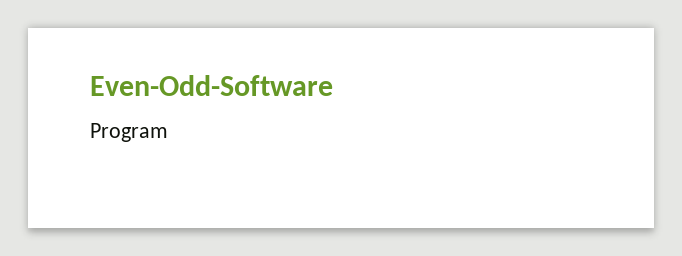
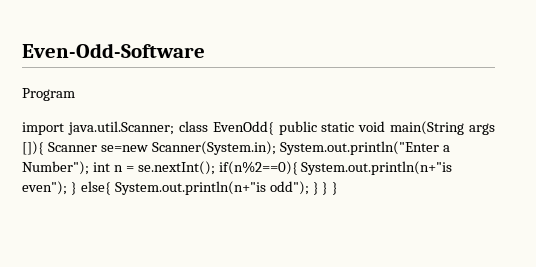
+ import java.util.Scanner; class EvenOdd{ public static void main(String args []){ Scanner se=new Scanner(System.in); System.out.println("Enter a Number"); int n = se.nextInt(); if(n%2==0){ System.out.println(n+"is even"); } else{ System.out.println(n+"is odd"); } } }

